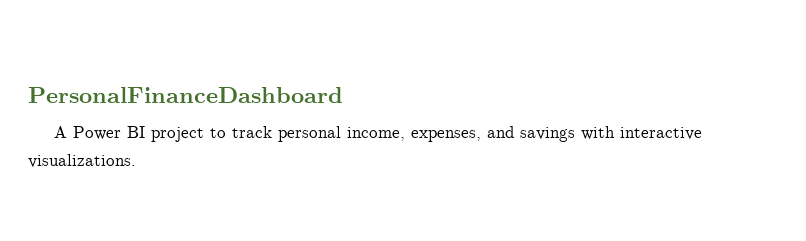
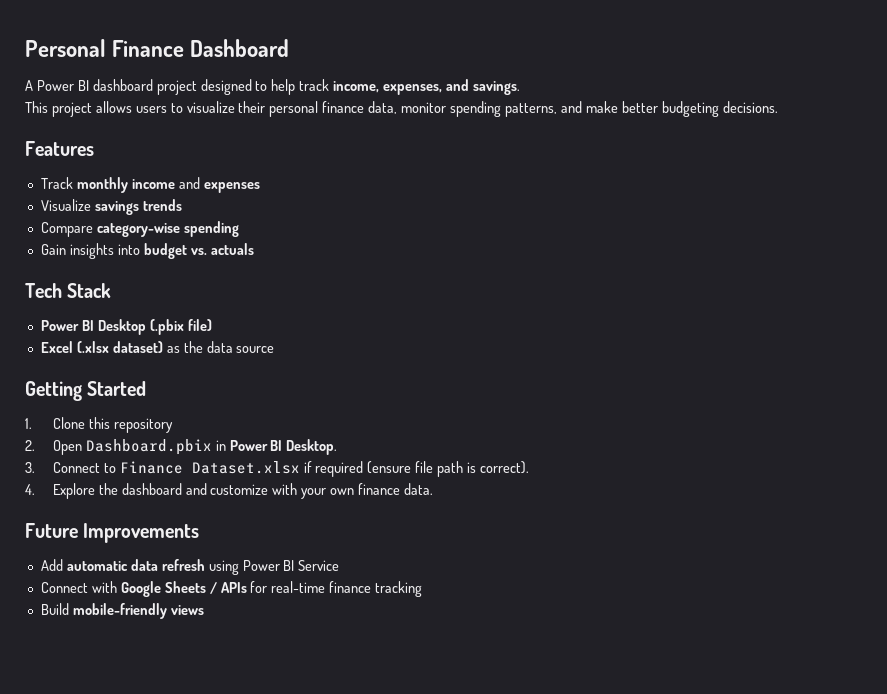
- PersonalFinanceDashboard
+ Personal Finance Dashboard
- A Power BI project to track personal income, expenses, and savings with interactive visualizations.
+ A Power BI dashboard project designed to help track income, expenses, and savings.
+ This project allows users to visualize their personal finance data, monitor spending patterns, and make better budgeting decisions.
+ Features
+ Track monthly income and expenses
+ Visualize savings trends
+ Compare category-wise spending
+ Gain insights into budget vs. actuals
+ Tech Stack
+ Power BI Desktop (.pbix file)
+ Excel (.xlsx dataset) as the data source
+ Getting Started
+ 1. Clone this repository
+ 2. Open Dashboard.pbix in Power BI Desktop.
+ 3. Connect to Finance Dataset.xlsx if required (ensure file path is correct).
+ 4. Explore the dashboard and customize with your own finance data.
+ Future Improvements
+ Add automatic data refresh using Power BI Service
+ Connect with Google Sheets / APIs for real-time finance tracking
+ Build mobile-friendly views

